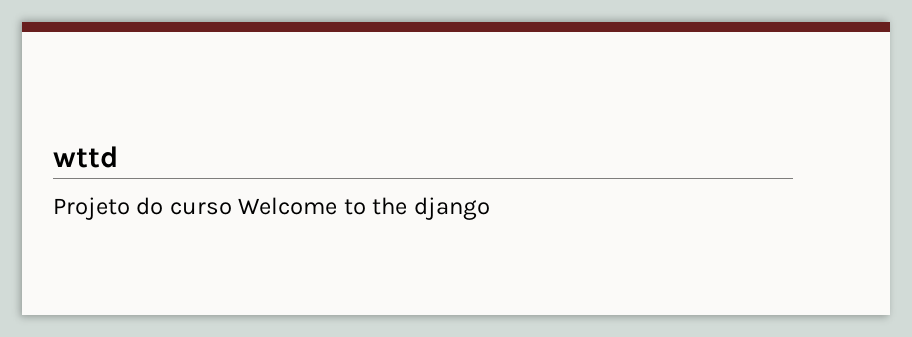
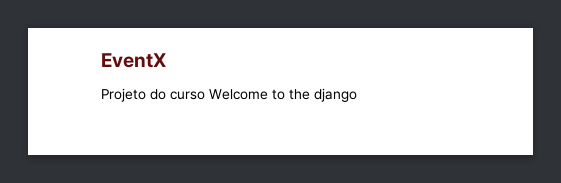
- wttd
+ EventX

